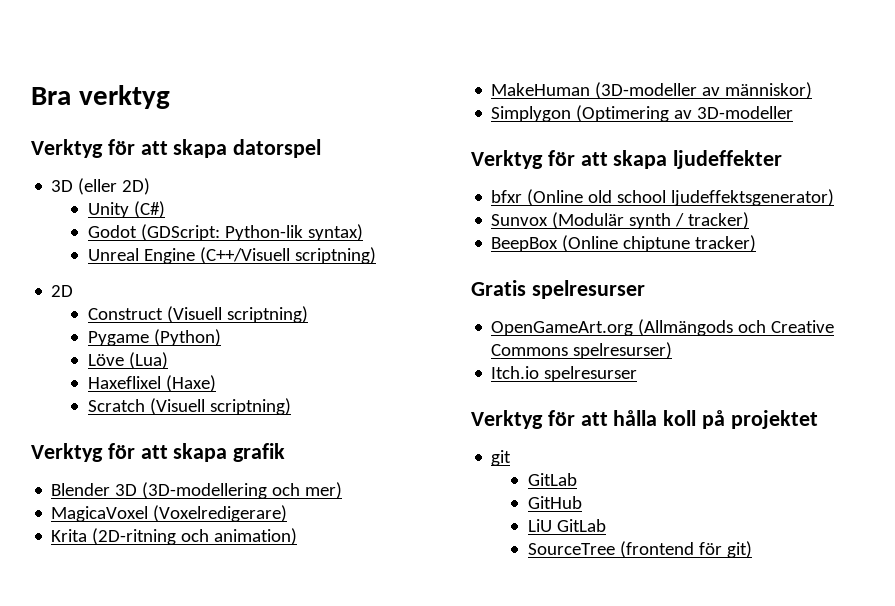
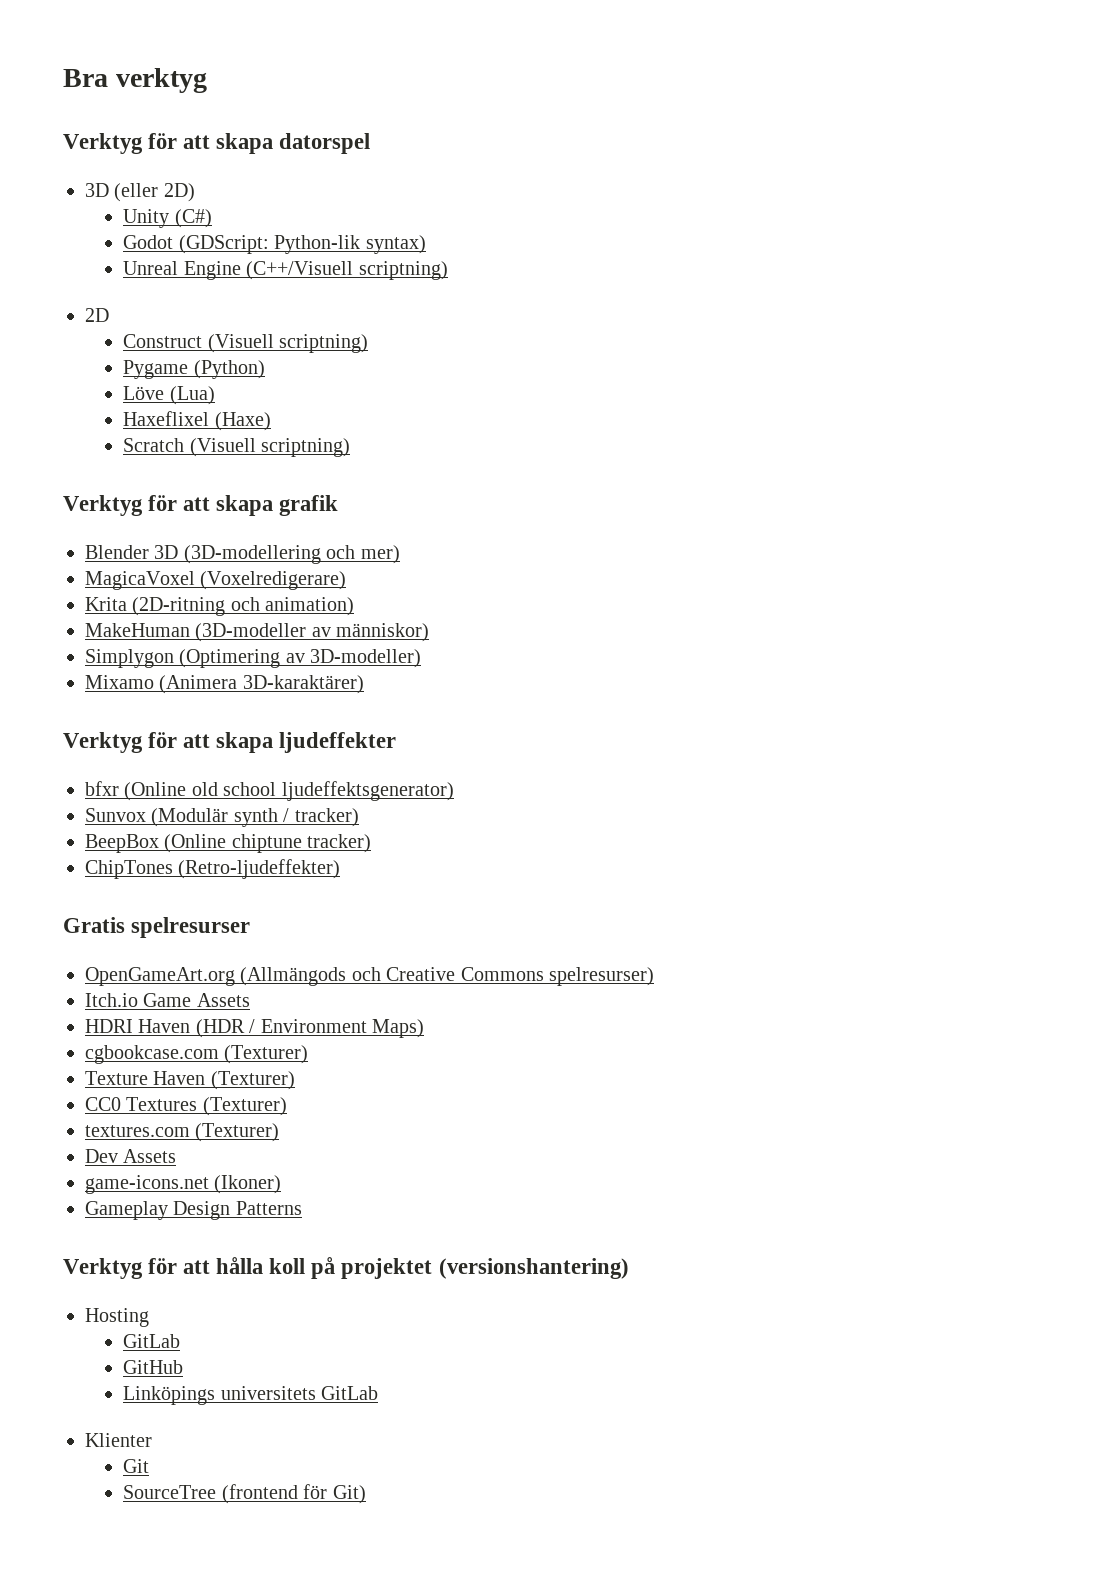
- Simplygon (Optimering av 3D-modeller
+ Simplygon (Optimering av 3D-modeller)
+ Mixamo (Animera 3D-karaktärer)
+ ChipTones (Retro-ljudeffekter)
- Itch.io spelresurser
+ Itch.io Game Assets
+ HDRI Haven (HDR / Environment Maps)
+ cgbookcase.com (Texturer)
+ Texture Haven (Texturer)
+ CC0 Textures (Texturer)
+ textures.com (Texturer)
+ Dev Assets
+ game-icons.net (Ikoner)
+ Gameplay Design Patterns
- Verktyg för att hålla koll på projektet
- git
+ Verktyg för att hålla koll på projektet (versionshantering)
+ Hosting
- LiU GitLab
+ Linköpings universitets GitLab
+ Klienter
+ Git
- SourceTree (frontend för git)
+ SourceTree (frontend för Git)

